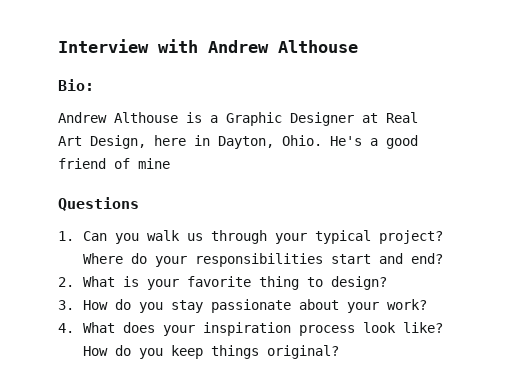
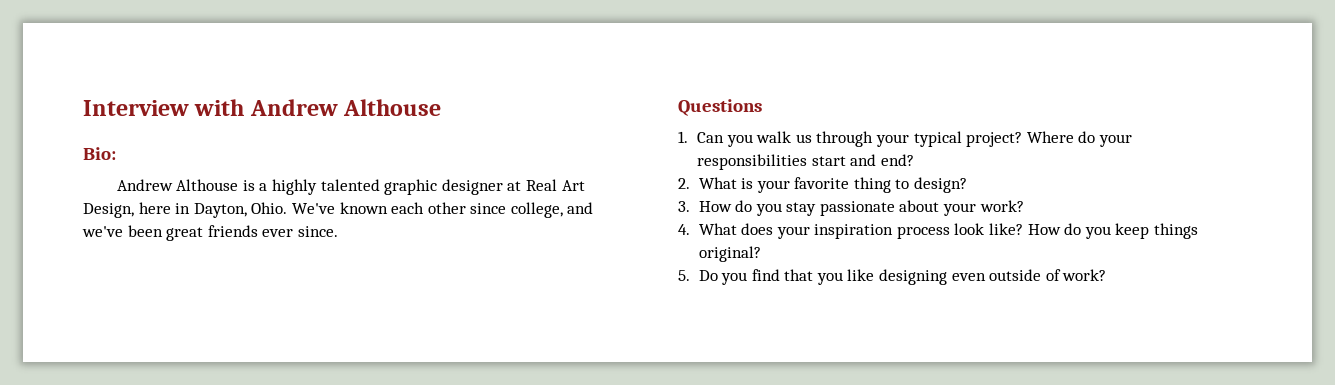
- Andrew Althouse is a Graphic Designer at Real Art Design, here in Dayton, Ohio.
+ Andrew Althouse is a highly talented graphic designer at Real Art Design, here in Dayton, Ohio.
- He's a good friend of mine
+ We've known each other since college, and we've been great friends ever since.
+ 5. Do you find that you like designing even outside of work?

